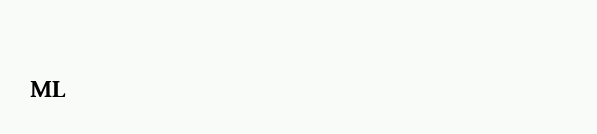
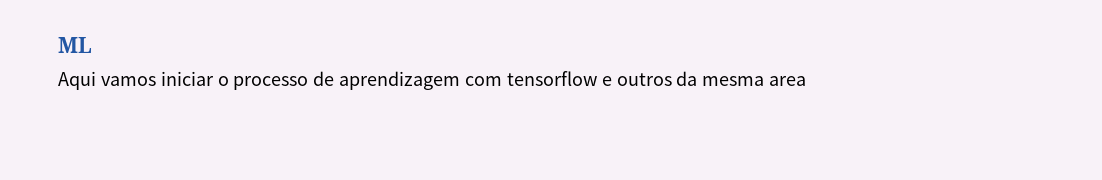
+ Aqui vamos iniciar o processo de aprendizagem com tensorflow e outros da mesma area

